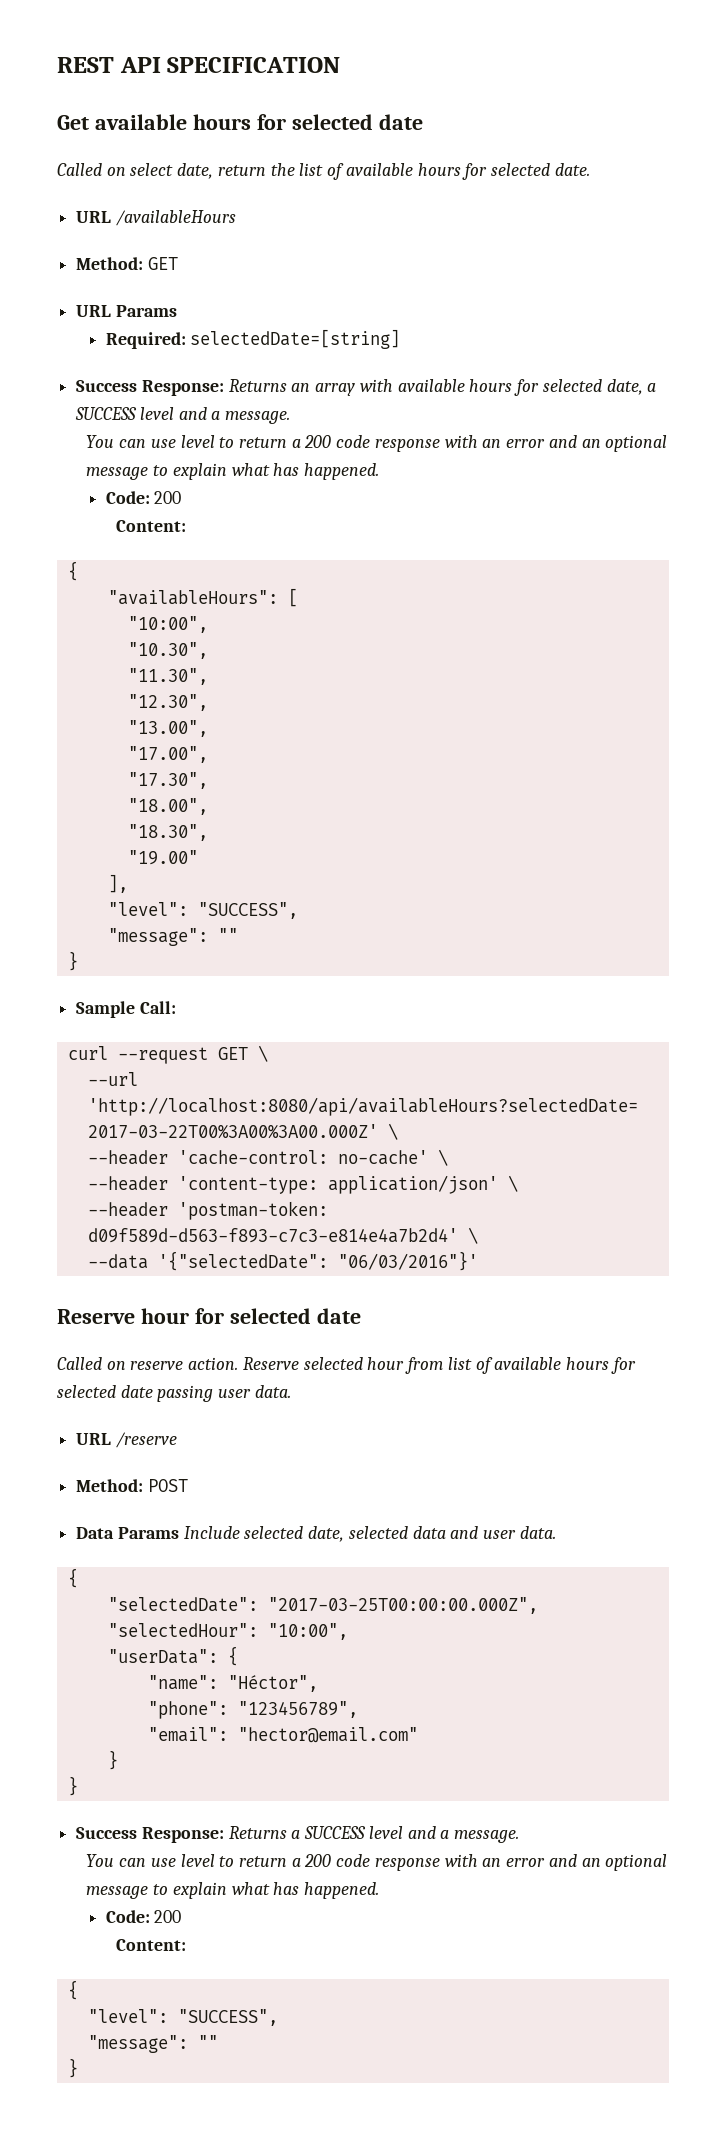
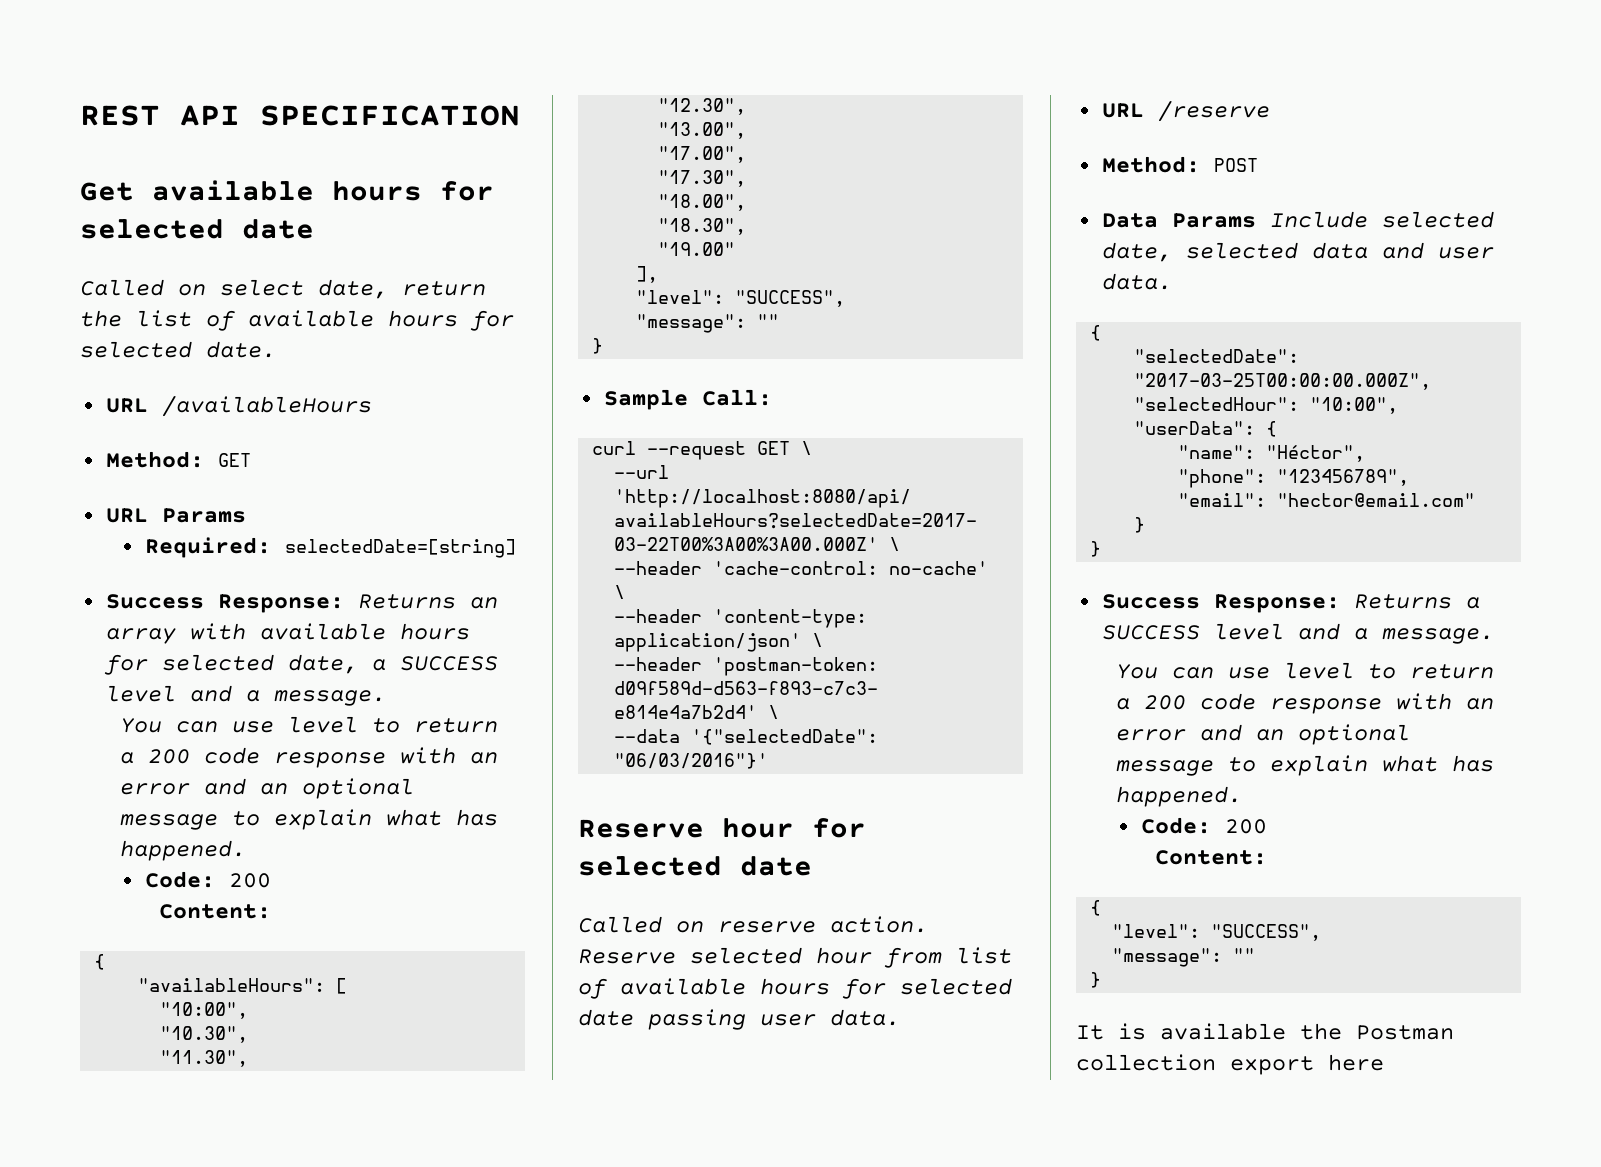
+ It is available the Postman collection export here

